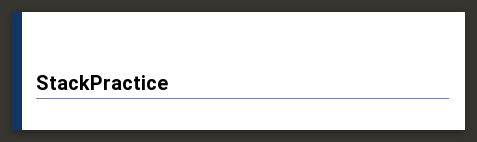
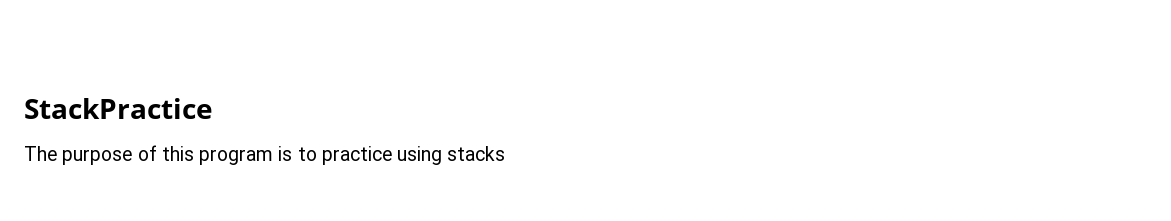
+ The purpose of this program is to practice using stacks

